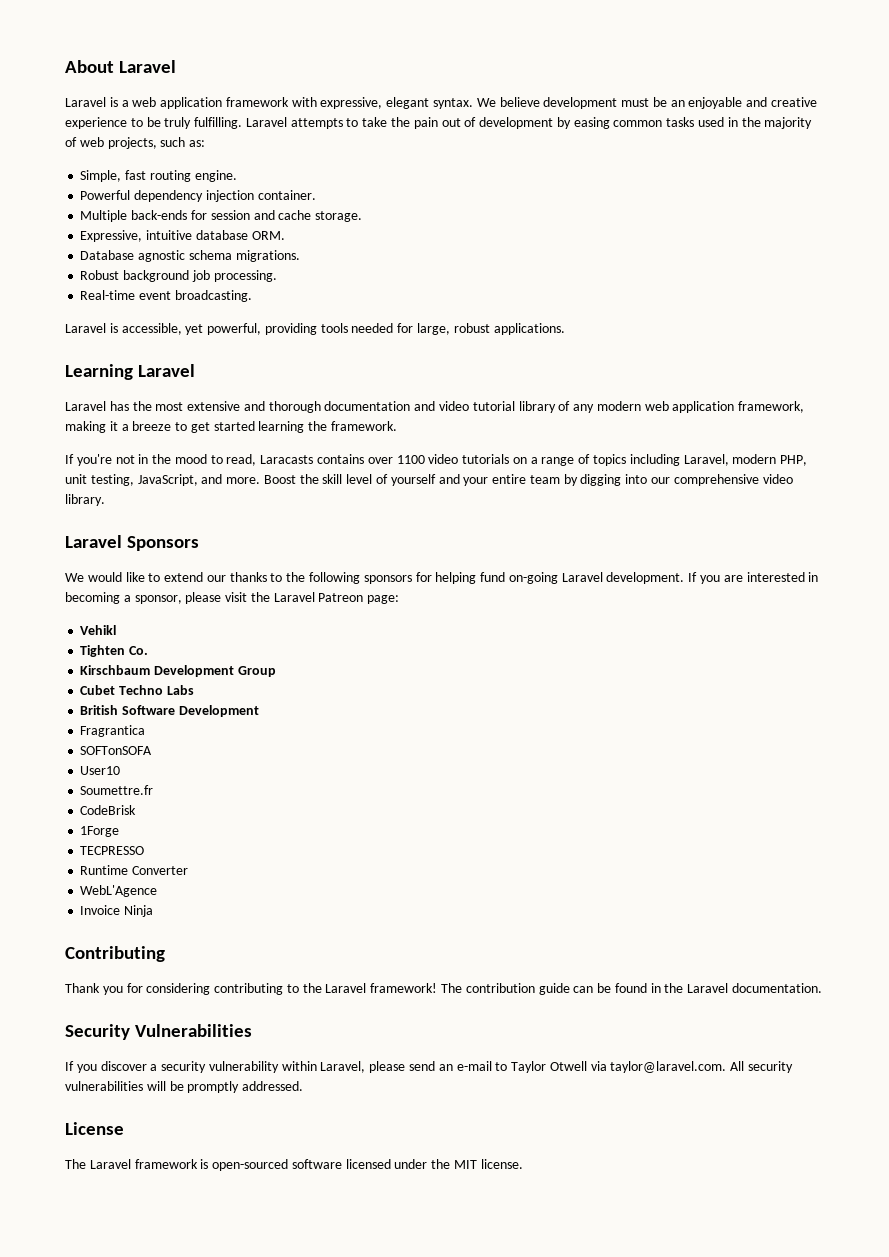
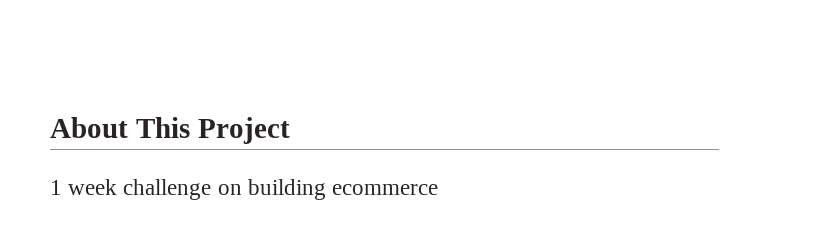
- About Laravel
- Laravel is a web application framework with expressive, elegant syntax. We believe development must be an enjoyable and creative experience to be truly fulfilling. Laravel attempts to take the pain out of development by easing common tasks used in the majority of web projects, such as:
- Simple, fast routing engine.
- Powerful dependency injection container.
- Multiple back-ends for session and cache storage.
- Expressive, intuitive database ORM.
- Database agnostic schema migrations.
- Robust background job processing.
- Real-time event broadcasting.
- Laravel is accessible, yet powerful, providing tools needed for large, robust applications.
- Learning Laravel
- Laravel has the most extensive and thorough documentation and video tutorial library of any modern web application framework, making it a breeze to get started learning the framework.
- If you're not in the mood to read, Laracasts contains over 1100 video tutorials on a range of topics including Laravel, modern PHP, unit testing, JavaScript, and more. Boost the skill level of yourself and your entire team by digging into our comprehensive video library.
- Laravel Sponsors
- We would like to extend our thanks to the following sponsors for helping fund on-going Laravel development. If you are interested in becoming a sponsor, please visit the Laravel Patreon page:
- Vehikl
- Tighten Co.
- Kirschbaum Development Group
- Cubet Techno Labs
- British Software Development
- Fragrantica
- SOFTonSOFA
- User10
- Soumettre.fr
- CodeBrisk
- 1Forge
- TECPRESSO
- Runtime Converter
- WebL'Agence
- Invoice Ninja
- Contributing
- Thank you for considering contributing to the Laravel framework! The contribution guide can be found in the Laravel documentation.
- Security Vulnerabilities
- If you discover a security vulnerability within Laravel, please send an e-mail to Taylor Otwell via taylor@laravel.com. All security vulnerabilities will be promptly addressed.
- License
- The Laravel framework is open-sourced software licensed under the MIT license.
+ About This Project
+ 1 week challenge on building ecommerce

